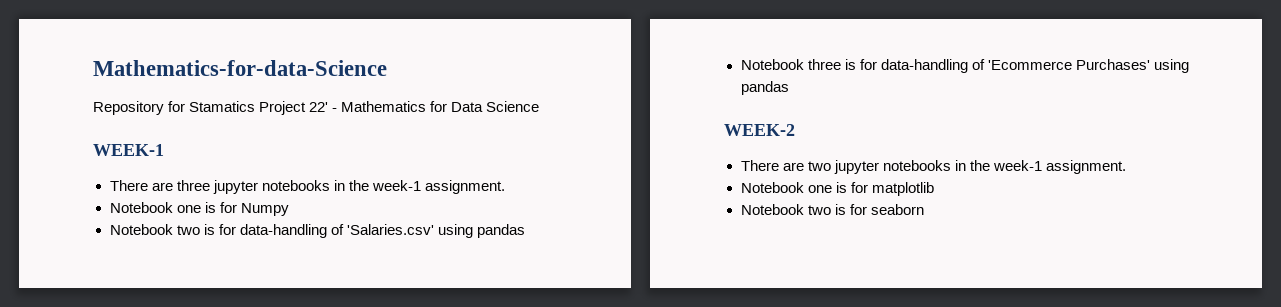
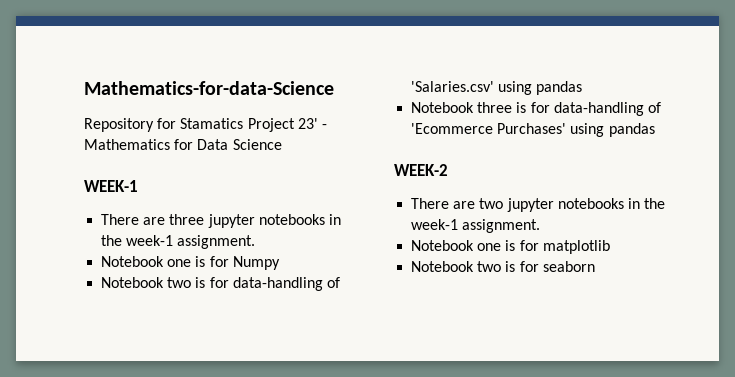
- Repository for Stamatics Project 22' - Mathematics for Data Science
+ Repository for Stamatics Project 23' - Mathematics for Data Science

